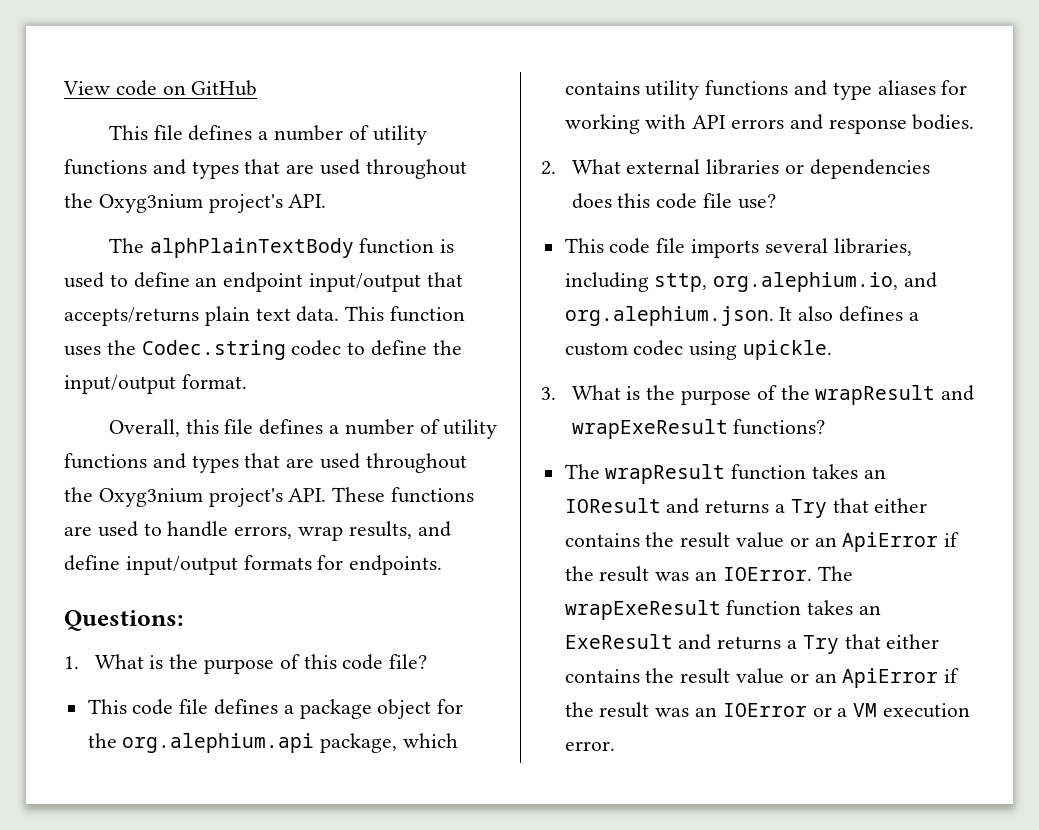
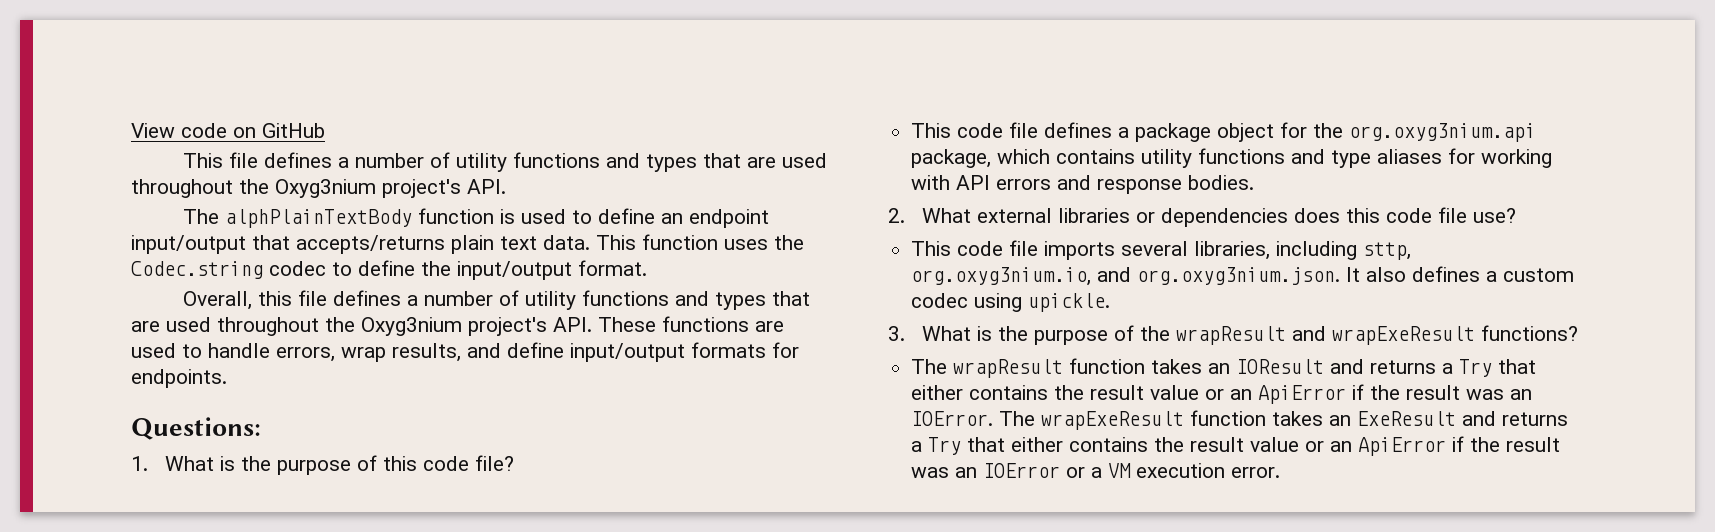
- This code file defines a package object for the org.alephium.api package, which contains utility functions and type aliases for working with API errors and response bodies.
+ This code file defines a package object for the org.oxyg3nium.api package, which contains utility functions and type aliases for working with API errors and response bodies.
- This code file imports several libraries, including sttp, org.alephium.io, and org.alephium.json. It also defines a custom codec using upickle.
+ This code file imports several libraries, including sttp, org.oxyg3nium.io, and org.oxyg3nium.json. It also defines a custom codec using upickle.

